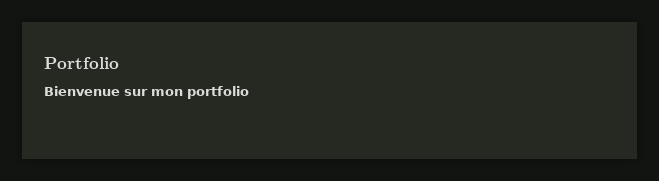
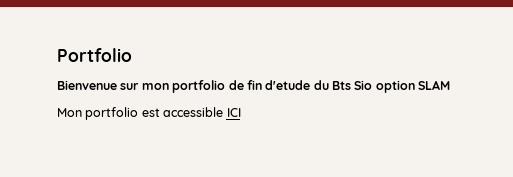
- Bienvenue sur mon portfolio
+ Bienvenue sur mon portfolio de fin d'etude du Bts Sio option SLAM
+ Mon portfolio est accessible ICI

